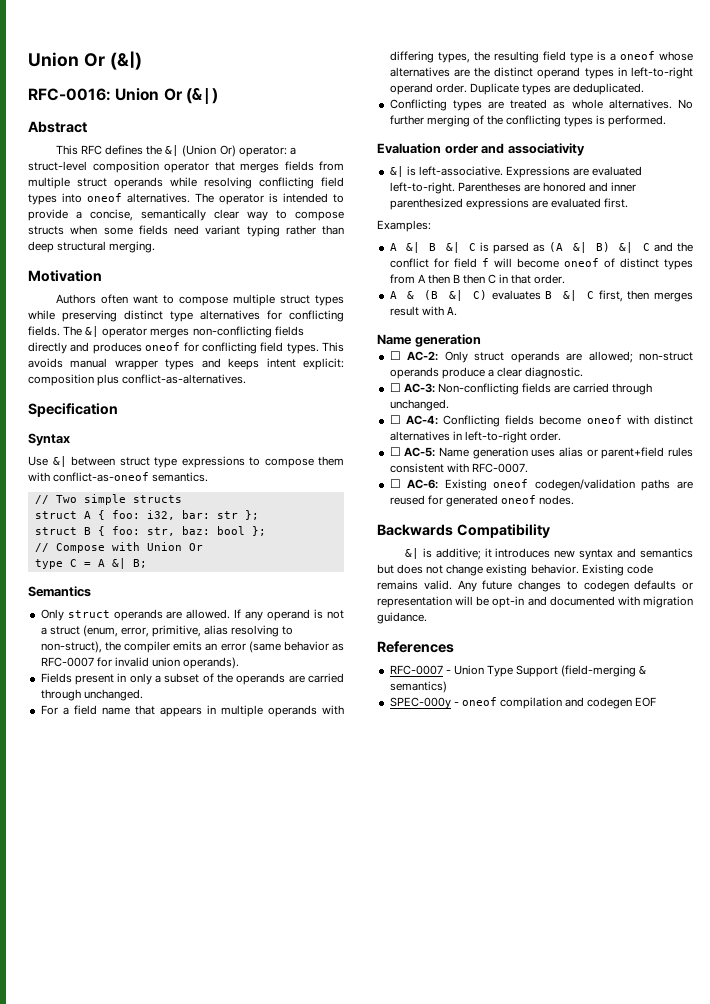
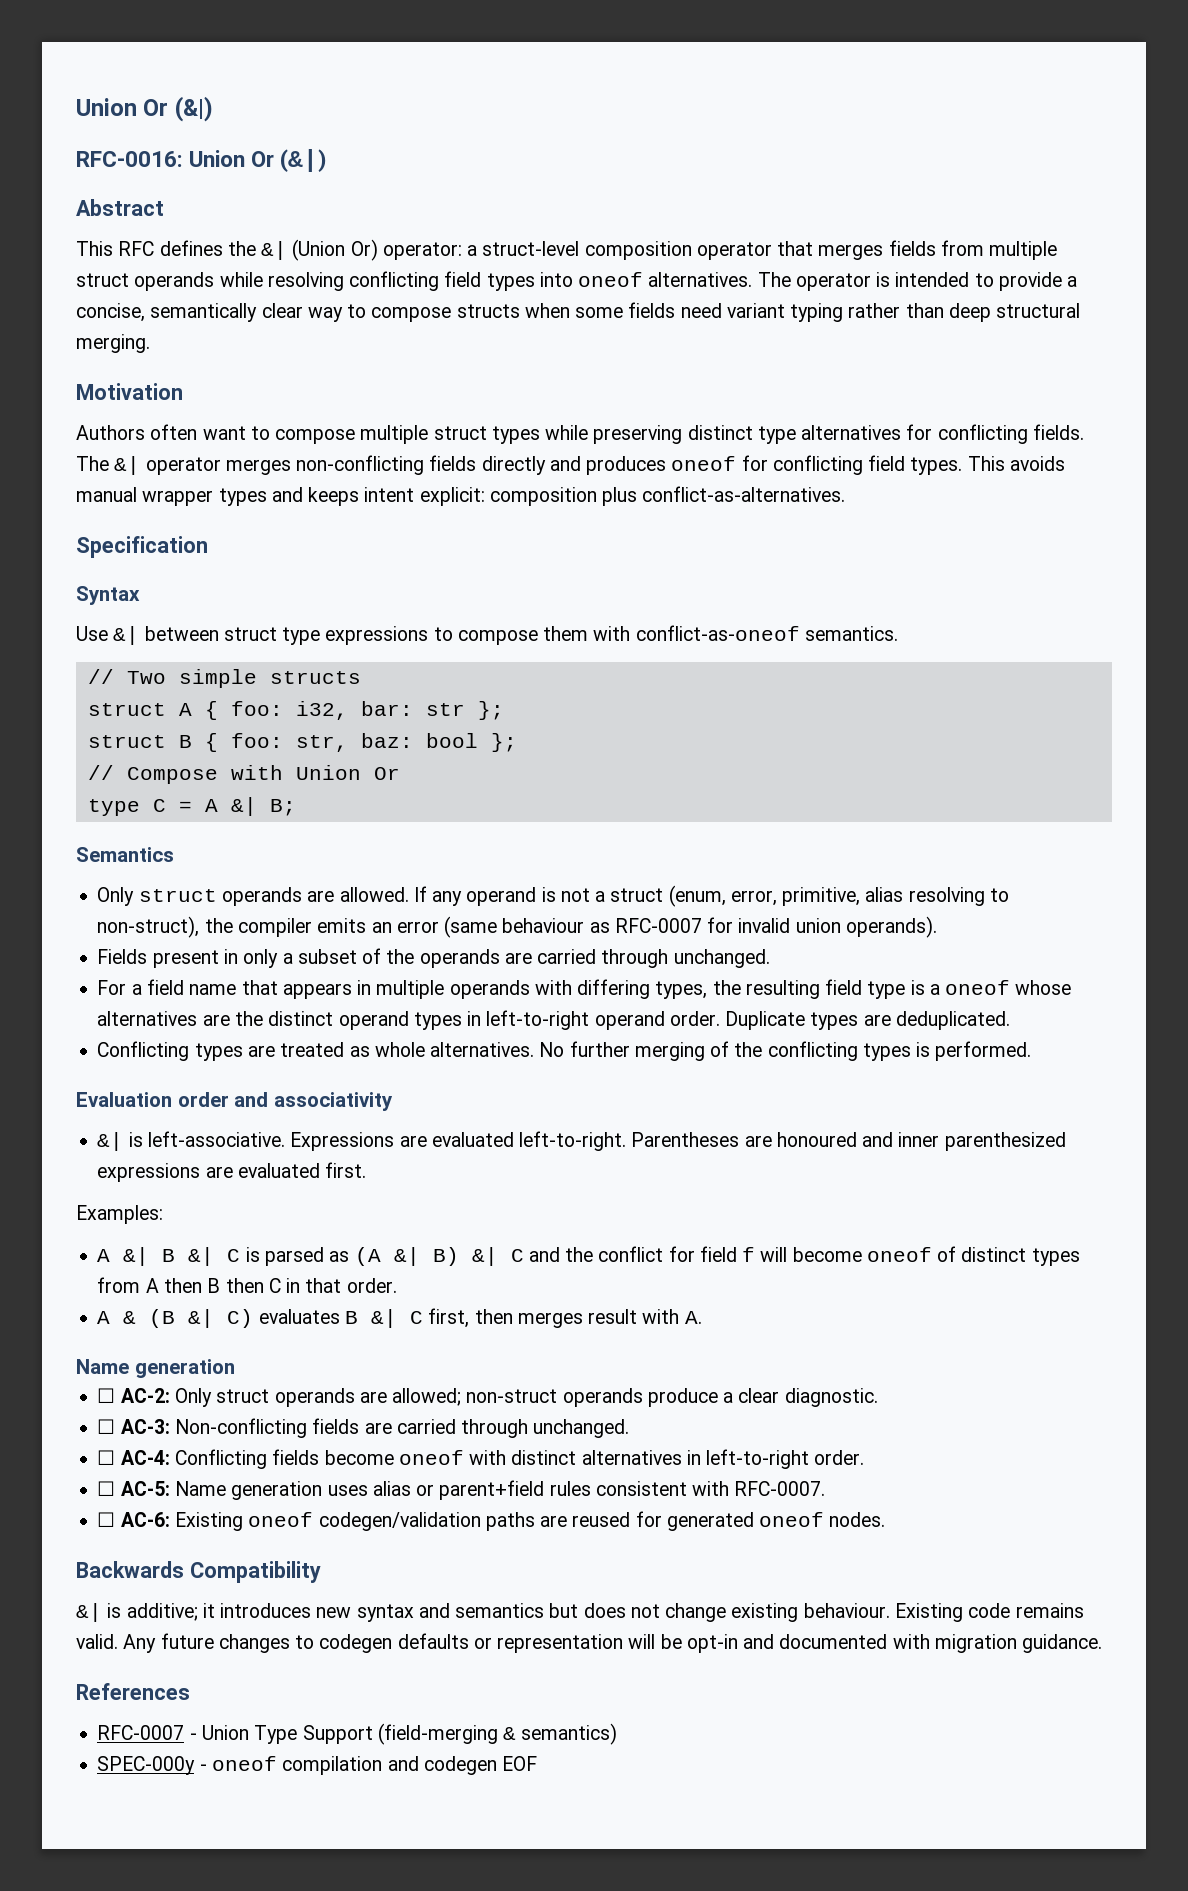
- If any operand is not a struct (enum, error, primitive, alias resolving to non-struct), the compiler emits an error (same behavior as RFC-0007 for invalid union operands).
+ If any operand is not a struct (enum, error, primitive, alias resolving to non-struct), the compiler emits an error (same behaviour as RFC-0007 for invalid union operands).
- Parentheses are honored and inner parenthesized expressions are evaluated first.
+ Parentheses are honoured and inner parenthesized expressions are evaluated first.
- &| is additive; it introduces new syntax and semantics but does not change existing behavior.
+ &| is additive; it introduces new syntax and semantics but does not change existing behaviour.

